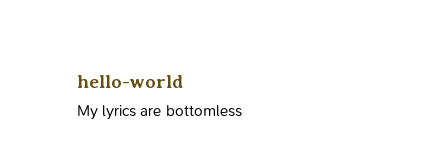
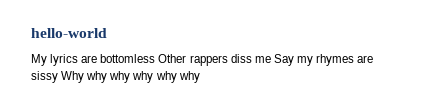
- My lyrics are bottomless
+ My lyrics are bottomless Other rappers diss me Say my rhymes are sissy Why why why why why why

